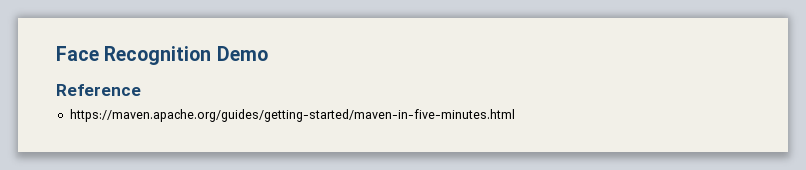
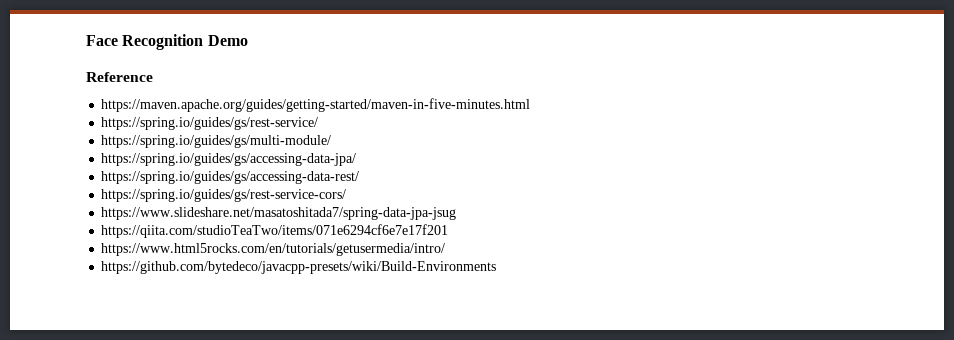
+ https://spring.io/guides/gs/rest-service/
+ https://spring.io/guides/gs/multi-module/
+ https://spring.io/guides/gs/accessing-data-jpa/
+ https://spring.io/guides/gs/accessing-data-rest/
+ https://spring.io/guides/gs/rest-service-cors/
+ https://www.slideshare.net/masatoshitada7/spring-data-jpa-jsug
+ https://qiita.com/studioTeaTwo/items/071e6294cf6e7e17f201
+ https://www.html5rocks.com/en/tutorials/getusermedia/intro/
+ https://github.com/bytedeco/javacpp-presets/wiki/Build-Environments

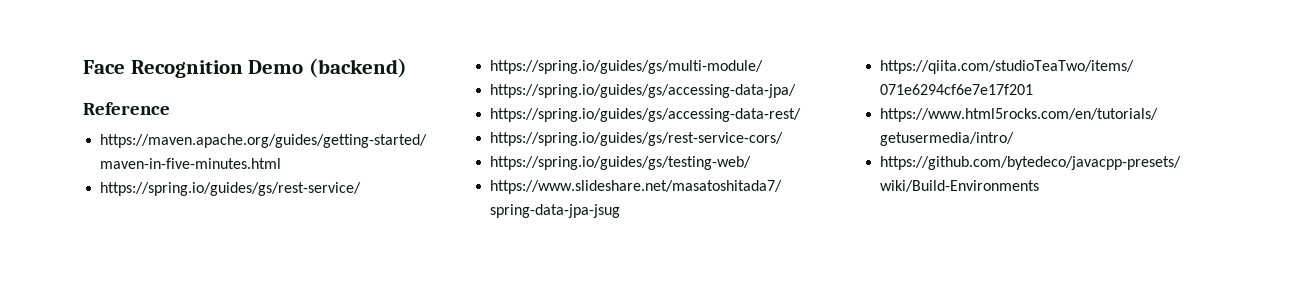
- Face Recognition Demo
+ Face Recognition Demo (backend)
+ https://spring.io/guides/gs/testing-web/

